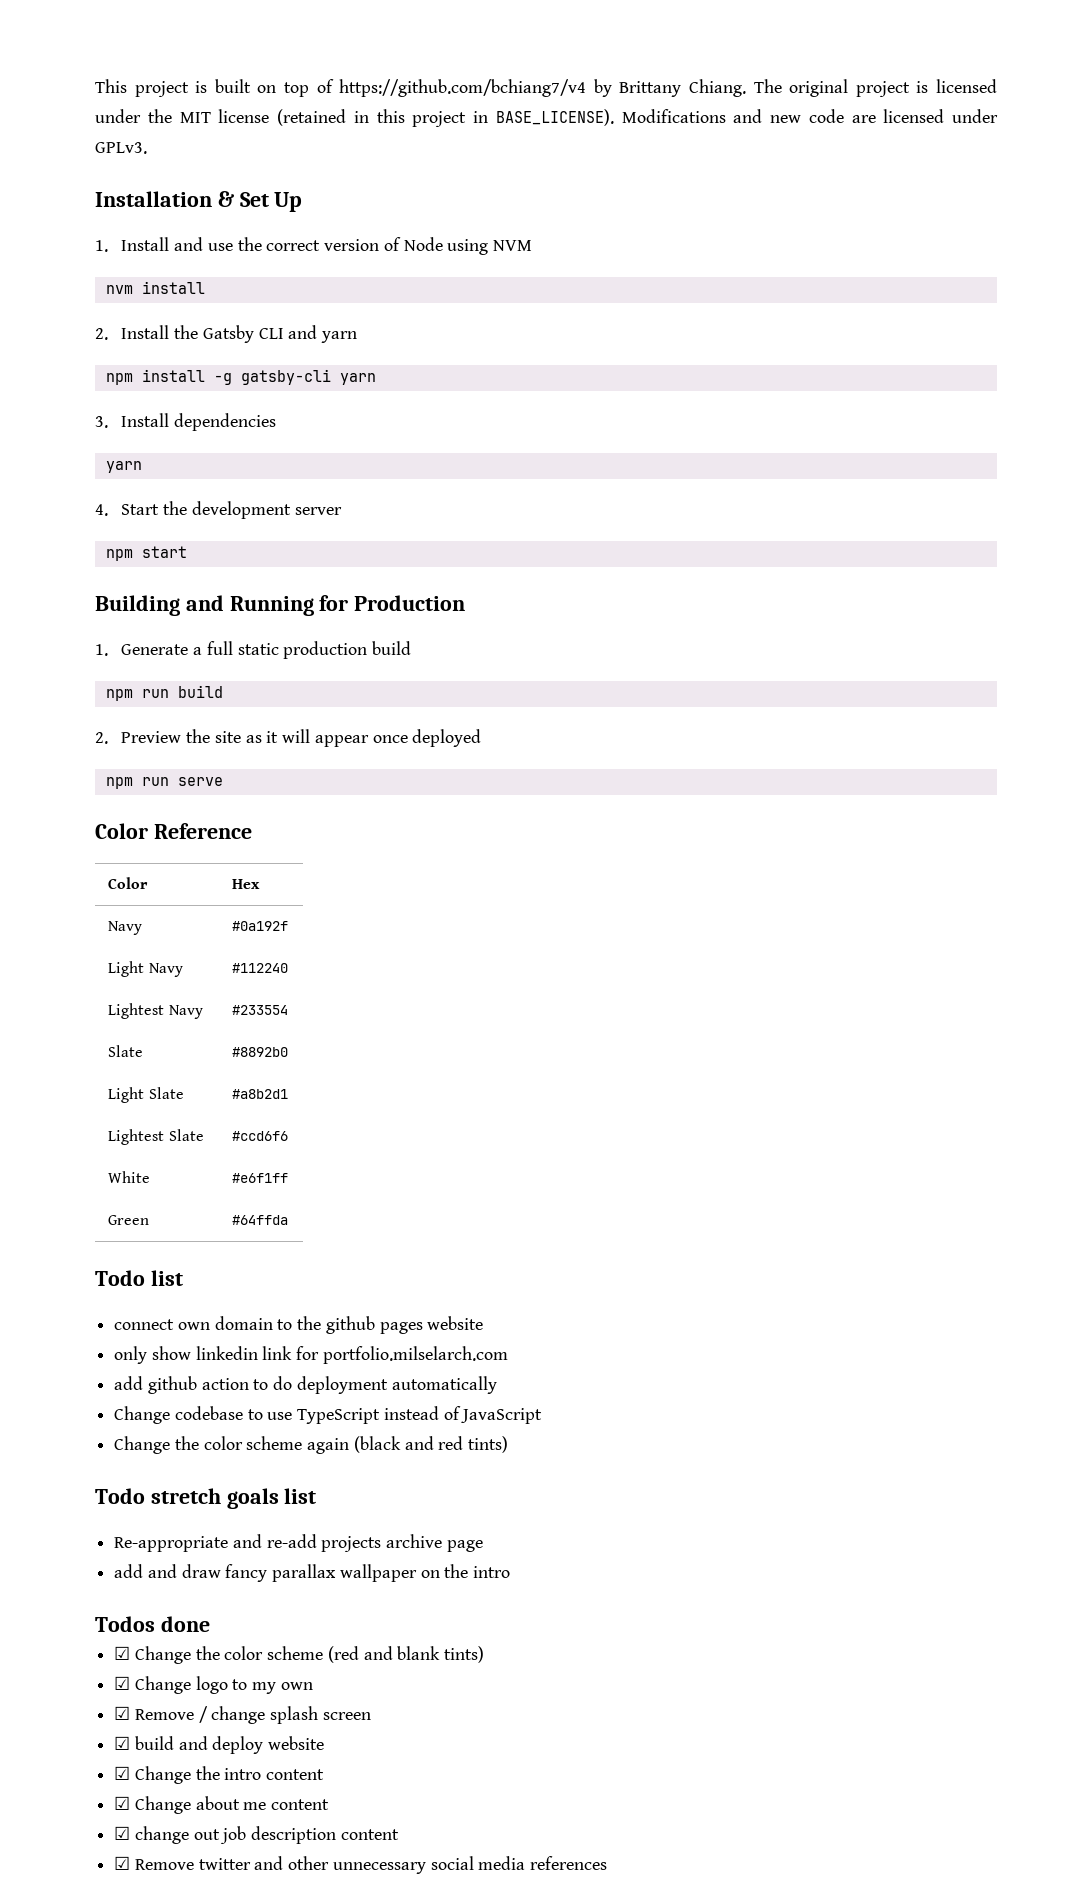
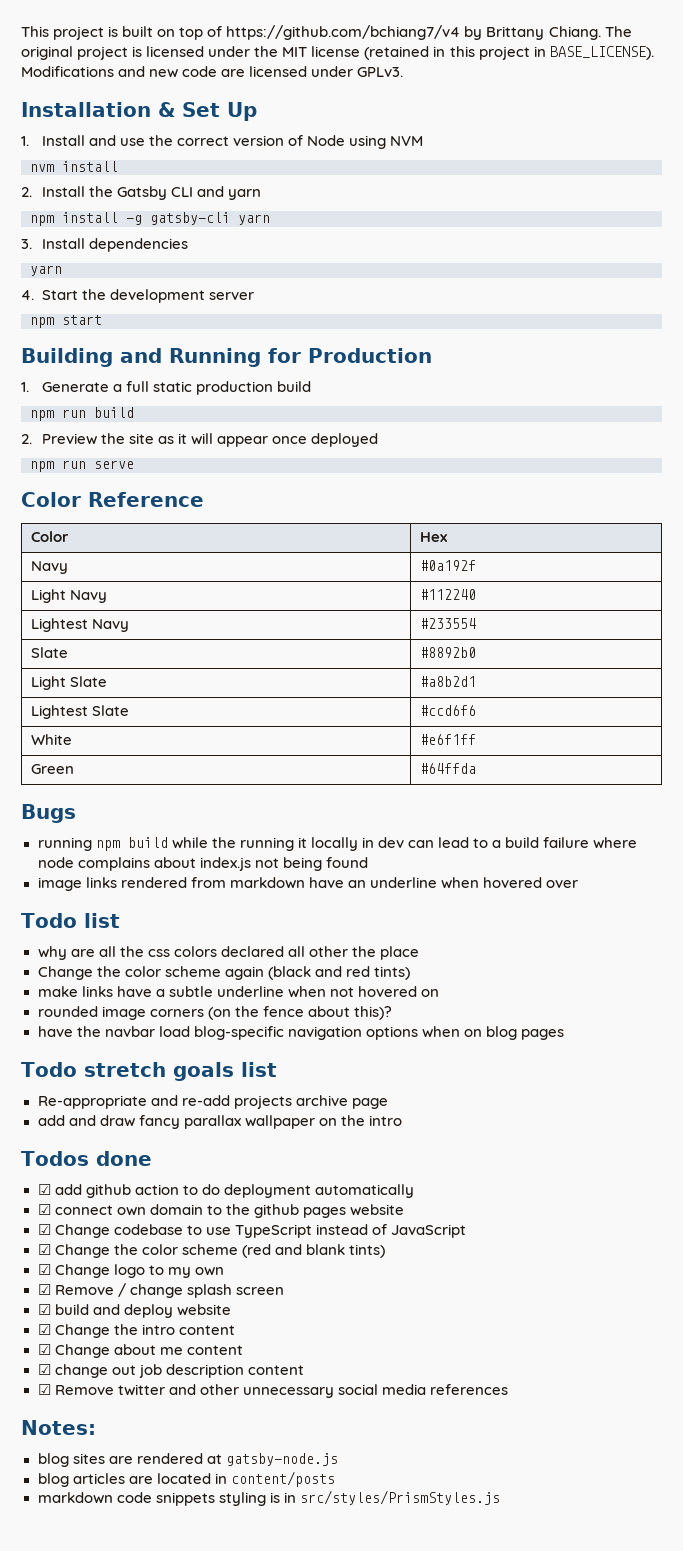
+ Bugs
+ running npm build while the running it locally in dev can lead to a build failure where node complains about index.js not being found
+ image links rendered from markdown have an underline when hovered over
  Todo list
- connect own domain to the github pages website
- only show linkedin link for portfolio.milselarch.com
- add github action to do deployment automatically
- Change codebase to use TypeScript instead of JavaScript
+ why are all the css colors declared all other the place
+ make links have a subtle underline when not hovered on
+ rounded image corners (on the fence about this)?
+ have the navbar load blog-specific navigation options when on blog pages
+ ☑ add github action to do deployment automatically
+ ☑ connect own domain to the github pages website
+ ☑ Change codebase to use TypeScript instead of JavaScript
+ Notes:
+ blog sites are rendered at gatsby-node.js
+ blog articles are located in content/posts
+ markdown code snippets styling is in src/styles/PrismStyles.js

